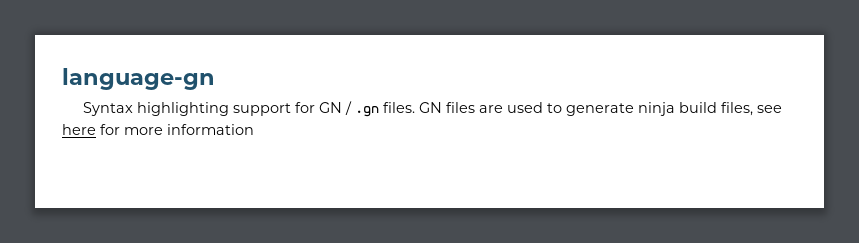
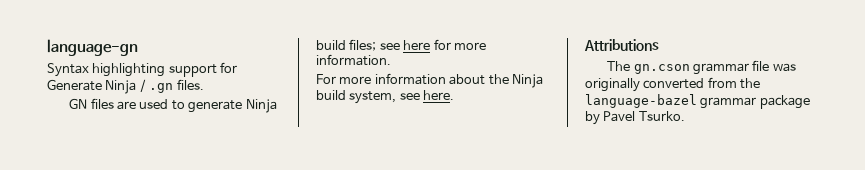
- Syntax highlighting support for GN / .gn files. GN files are used to generate ninja build files, see here for more information
+ Syntax highlighting support for Generate Ninja / .gn files.
+ GN files are used to generate Ninja build files; see here for more information.
+ For more information about the Ninja build system, see here.
+ Attributions
+ The gn.cson grammar file was originally converted from the language-bazel grammar package by Pavel Tsurko.

